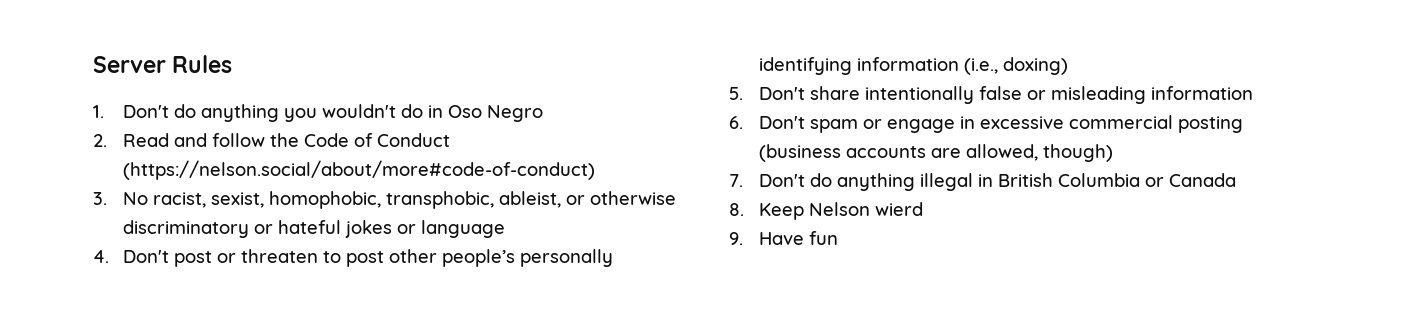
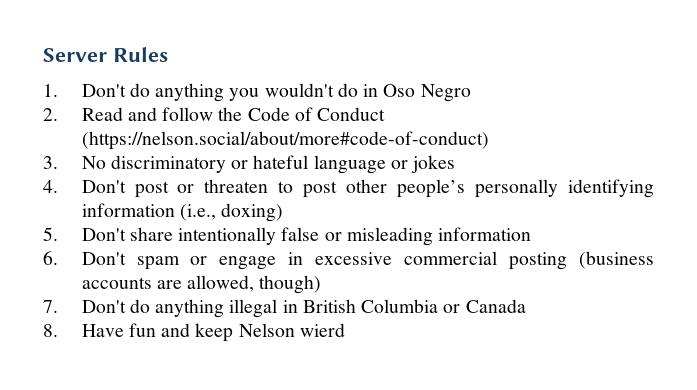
- 3. No racist, sexist, homophobic, transphobic, ableist, or otherwise discriminatory or hateful jokes or language
+ 3. No discriminatory or hateful language or jokes
- 8. Keep Nelson wierd
+ 8. Have fun and keep Nelson wierd
- 9. Have fun

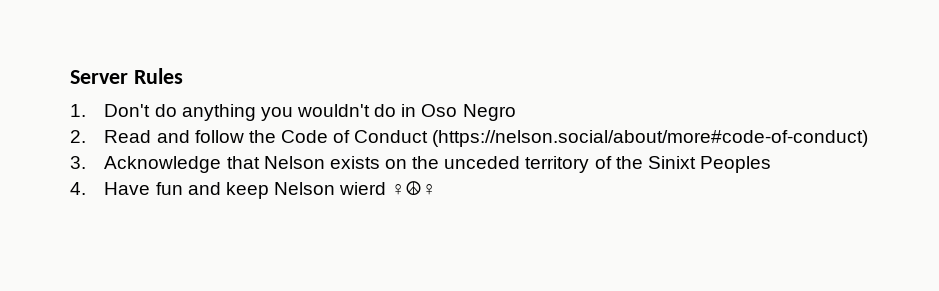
- 3. No discriminatory or hateful language or jokes
- 4. Don't post or threaten to post other people’s personally identifying information (i.e., doxing)
- 5. Don't share intentionally false or misleading information
- 6. Don't spam or engage in excessive commercial posting (business accounts are allowed, though)
- 7. Don't do anything illegal in British Columbia or Canada
- 8. Have fun and keep Nelson wierd
+ 3. Acknowledge that Nelson exists on the unceded territory of the Sinixt Peoples
+ 4. Have fun and keep Nelson wierd ♀☮♀

